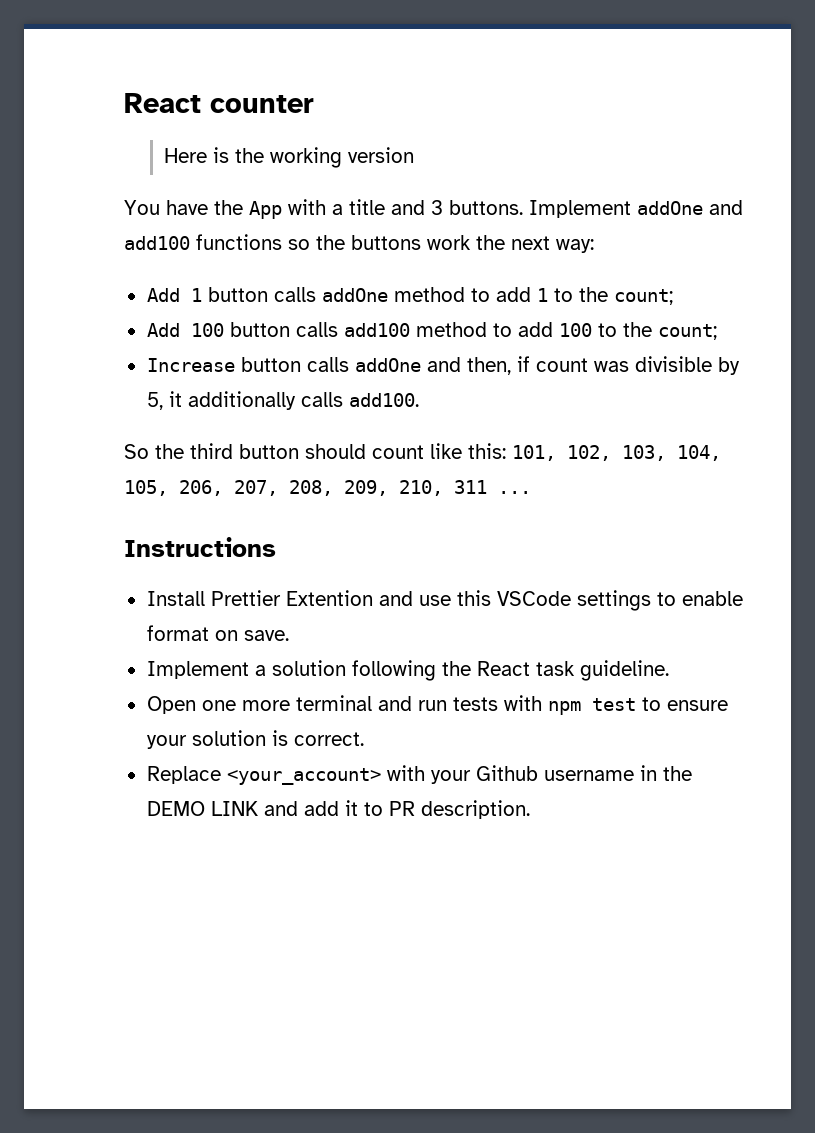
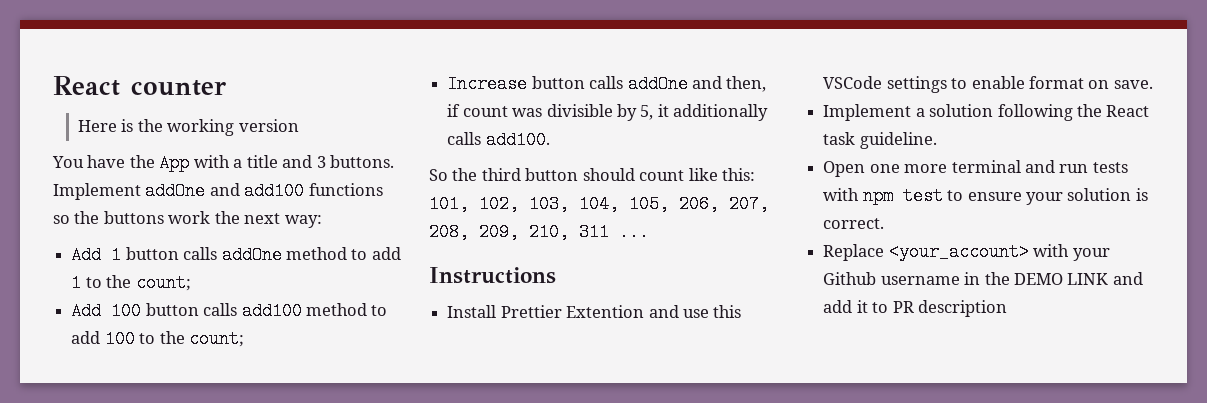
- Replace <your_account> with your Github username in the DEMO LINK and add it to PR description.
+ Replace <your_account> with your Github username in the DEMO LINK and add it to PR description

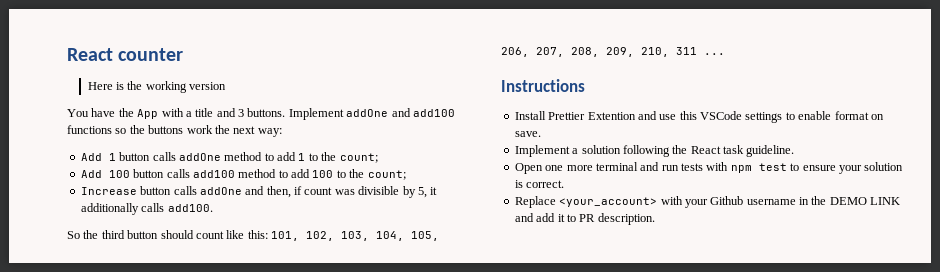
- Replace <your_account> with your Github username in the DEMO LINK and add it to PR description
+ Replace <your_account> with your Github username in the DEMO LINK and add it to PR description.

